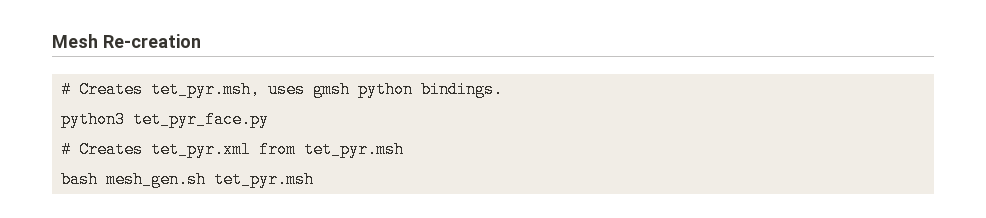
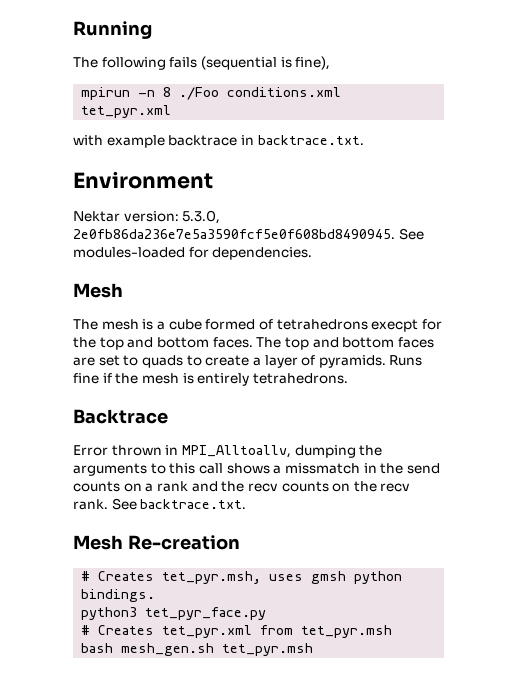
+ Running
+ The following fails (sequential is fine),
+ mpirun -n 8 ./Foo conditions.xml tet_pyr.xml
+ with example backtrace in backtrace.txt.
+ Environment
+ Nektar version: 5.3.0, 2e0fb86da236e7e5a3590fcf5e0f608bd8490945. See modules-loaded for dependencies.
+ Mesh
+ The mesh is a cube formed of tetrahedrons execpt for the top and bottom faces. The top and bottom faces are set to quads to create a layer of pyramids. Runs fine if the mesh is entirely tetrahedrons.
+ Backtrace
+ Error thrown in MPI_Alltoallv, dumping the arguments to this call shows a missmatch in the send counts on a rank and the recv counts on the recv rank. See backtrace.txt.

